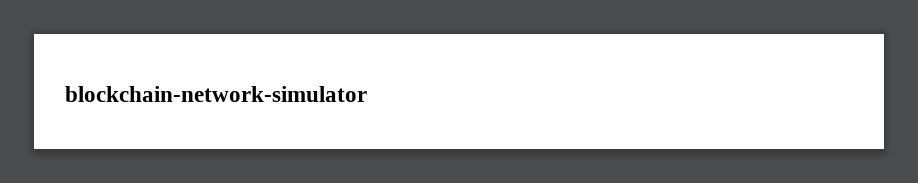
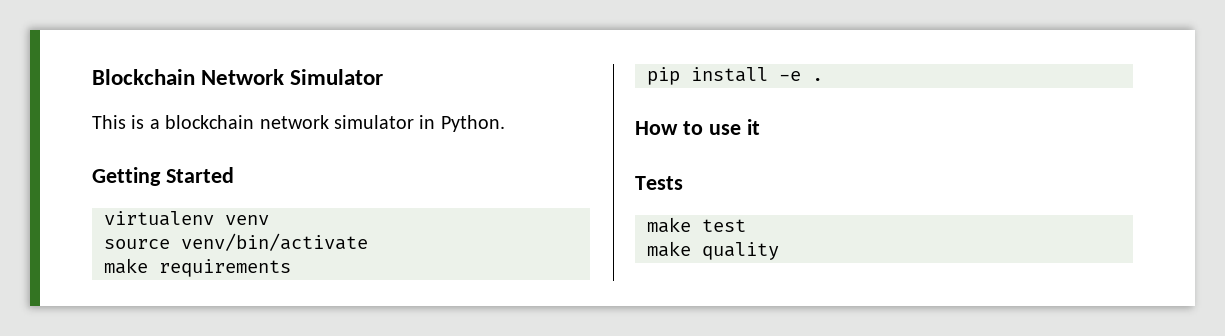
- blockchain-network-simulator
+ Blockchain Network Simulator
+ This is a blockchain network simulator in Python.
+ Getting Started
+ virtualenv venv
+ source venv/bin/activate
+ make requirements
+ pip install -e .
+ How to use it
+ Tests
+ make test
+ make quality

